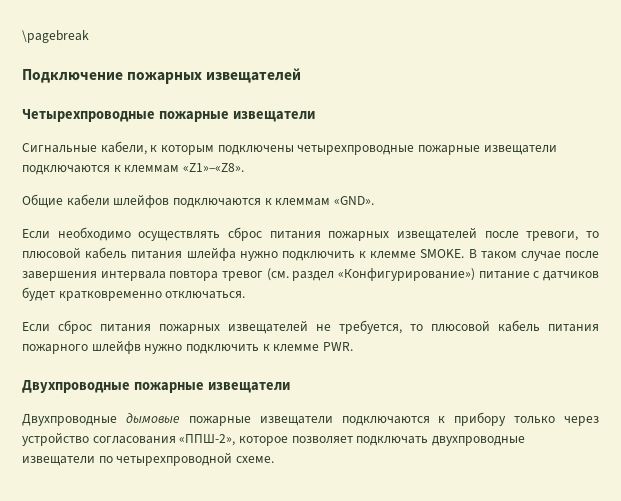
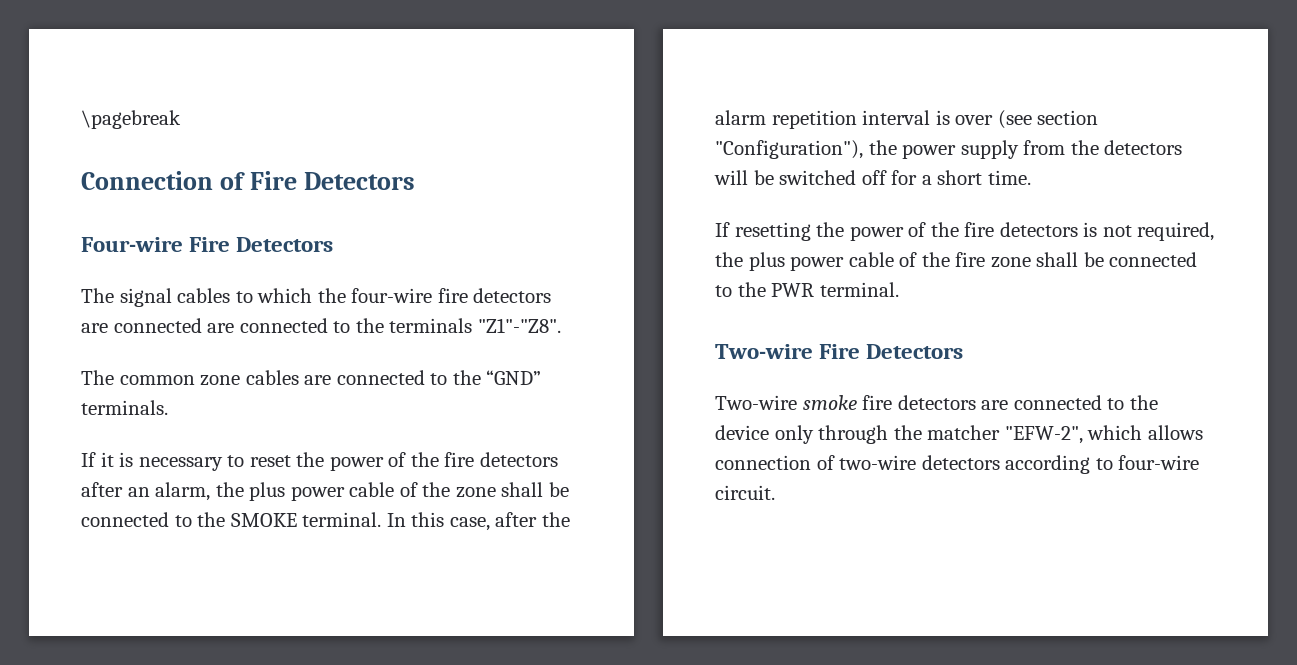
- Подключение пожарных извещателей
- Четырехпроводные пожарные извещатели
- Сигнальные кабели, к которым подключены четырехпроводные пожарные извещатели подключаются к клеммам «Z1»–«Z8».
- Общие кабели шлейфов подключаются к клеммам «GND».
- Если необходимо осуществлять сброс питания пожарных извещателей после тревоги, то плюсовой кабель питания шлейфа нужно подключить к клемме SMOKE. В таком случае после завершения интервала повтора тревог (см. раздел «Конфигурирование») питание с датчиков будет кратковременно отключаться.
- Если сброс питания пожарных извещателей не требуется, то плюсовой кабель питания пожарного шлейфв нужно подключить к клемме PWR.
- Двухпроводные пожарные извещатели
- Двухпроводные дымовые пожарные извещатели подключаются к прибору только через устройство согласования «ППШ-2», которое позволяет подключать двухпроводные извещатели по четырехпроводной схеме.
+ Connection of Fire Detectors
+ Four-wire Fire Detectors
+ The signal cables to which the four-wire fire detectors are connected are connected to the terminals "Z1"-"Z8".
+ The common zone cables are connected to the “GND” terminals.
+ If it is necessary to reset the power of the fire detectors after an alarm, the plus power cable of the zone shall be connected to the SMOKE terminal. In this case, after the alarm repetition interval is over (see section "Configuration"), the power supply from the detectors will be switched off for a short time.
+ If resetting the power of the fire detectors is not required, the plus power cable of the fire zone shall be connected to the PWR terminal.
+ Two-wire Fire Detectors
+ Two-wire smoke fire detectors are connected to the device only through the matcher "EFW-2", which allows connection of two-wire detectors according to four-wire circuit.

